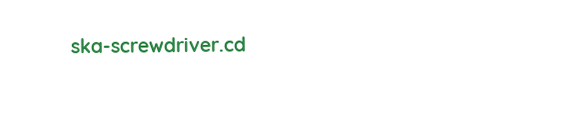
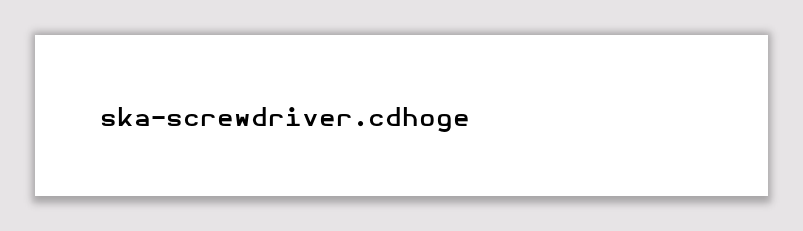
- ska-screwdriver.cd
+ ska-screwdriver.cdhoge

